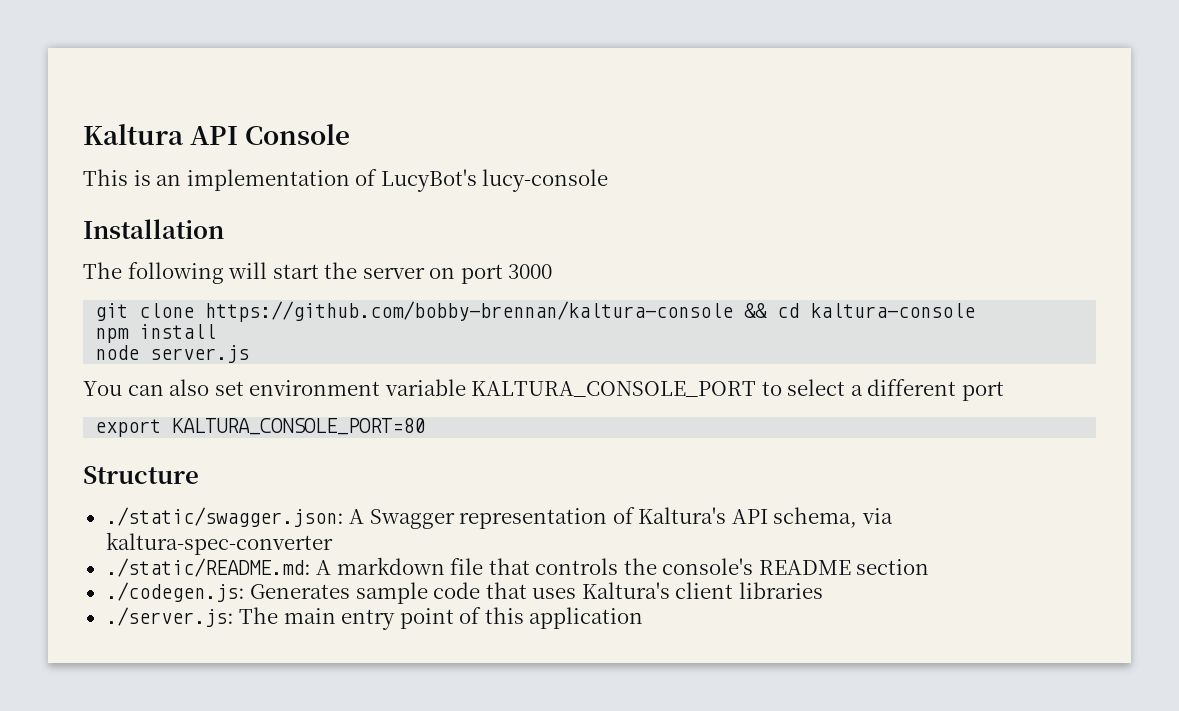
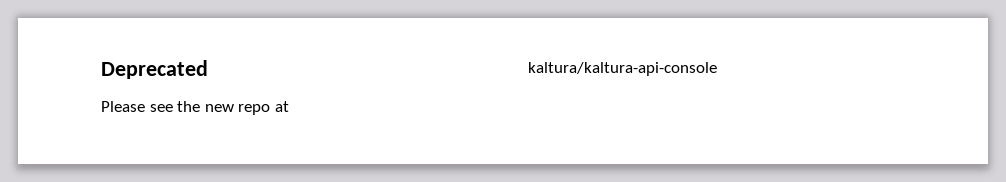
- Kaltura API Console
- This is an implementation of LucyBot's lucy-console
- Installation
- The following will start the server on port 3000
- git clone https://github.com/bobby-brennan/kaltura-console && cd kaltura-console
- npm install
- node server.js
- You can also set environment variable KALTURA_CONSOLE_PORT to select a different port
- export KALTURA_CONSOLE_PORT=80
- Structure
- ./static/swagger.json: A Swagger representation of Kaltura's API schema, via kaltura-spec-converter
- ./static/README.md: A markdown file that controls the console's README section
- ./codegen.js: Generates sample code that uses Kaltura's client libraries
- ./server.js: The main entry point of this application
+ Deprecated
+ Please see the new repo at kaltura/kaltura-api-console

